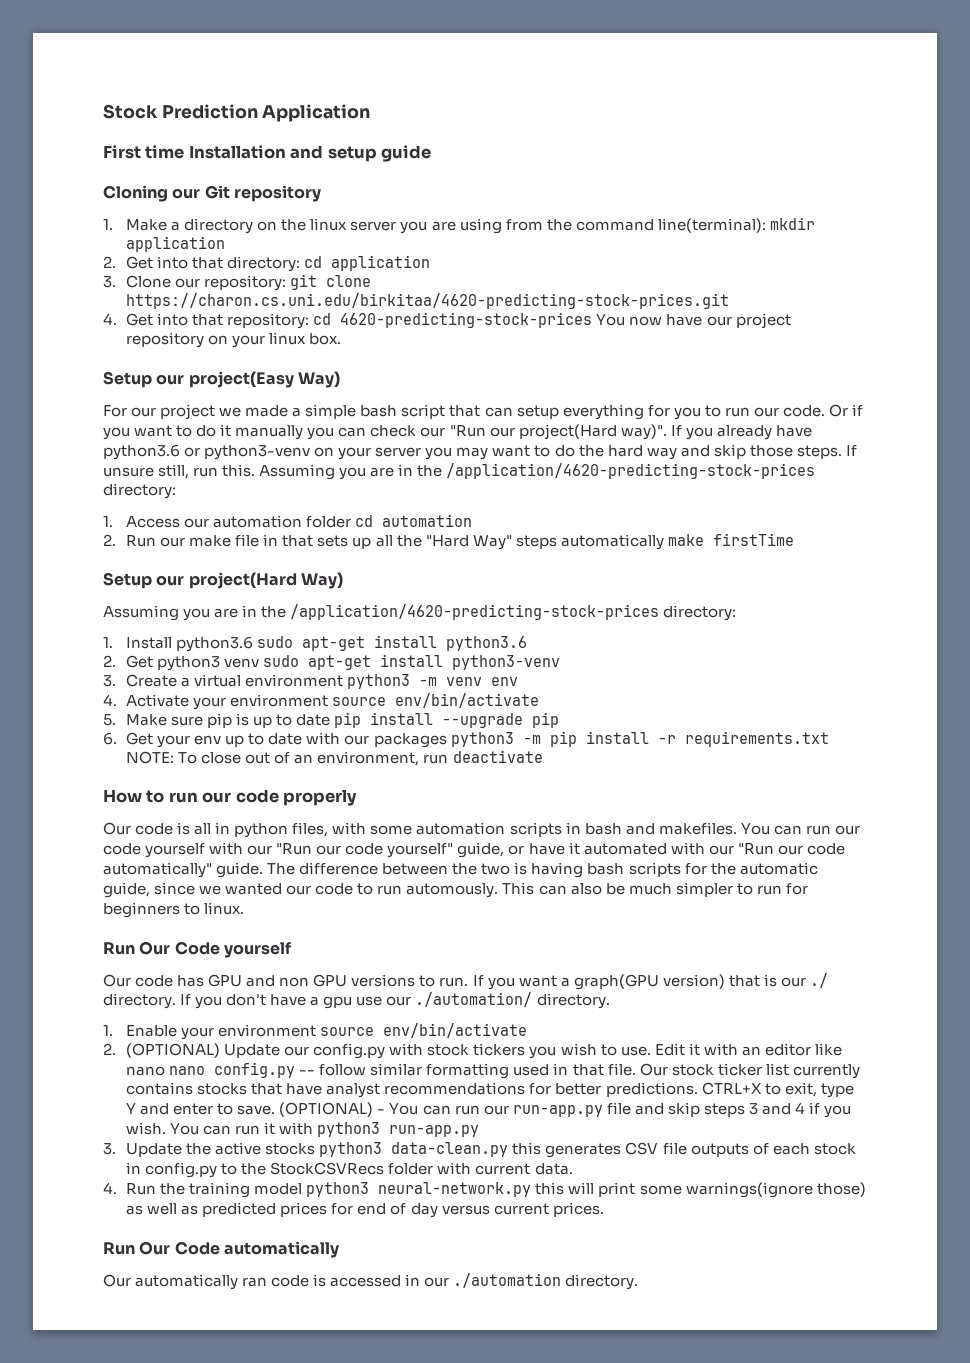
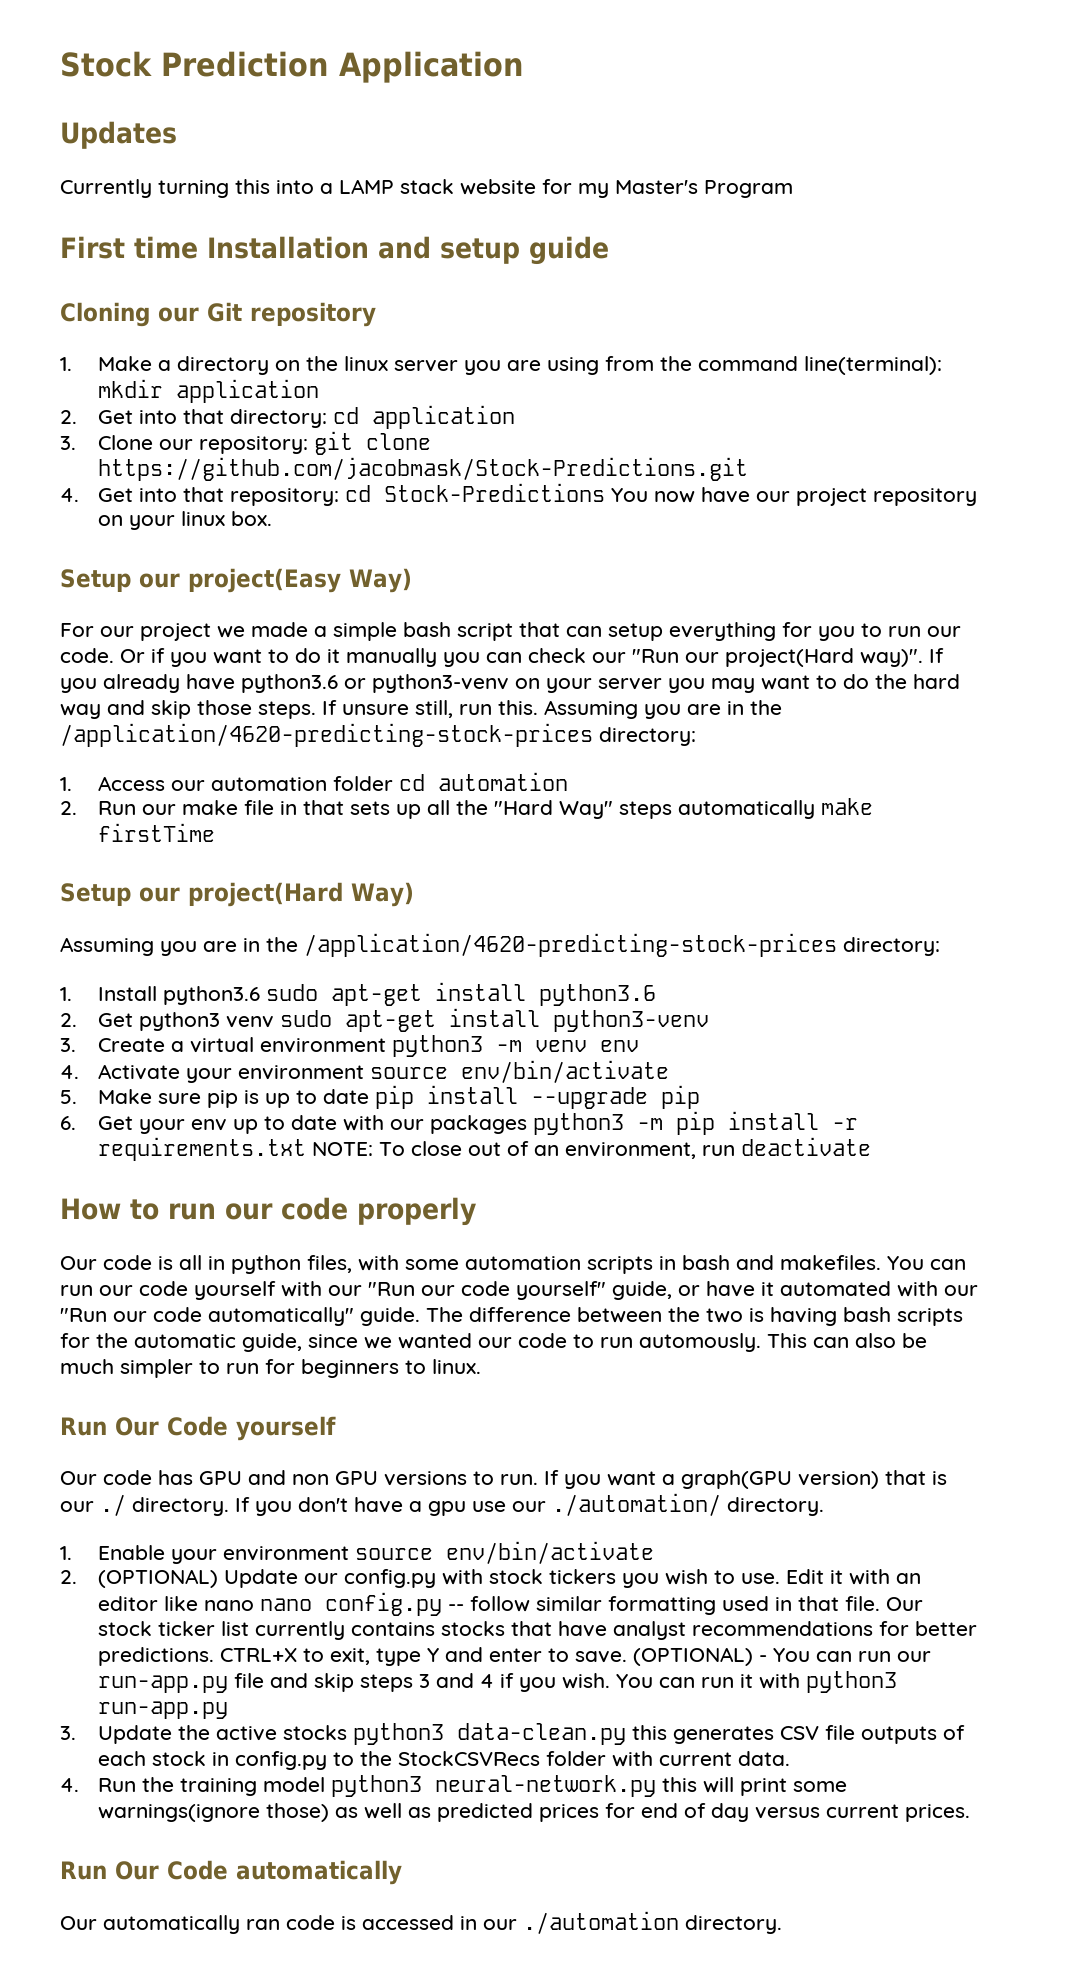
+ Updates
+ Currently turning this into a LAMP stack website for my Master's Program
- 3. Clone our repository: git clone https://charon.cs.uni.edu/birkitaa/4620-predicting-stock-prices.git
+ 3. Clone our repository: git clone https://github.com/jacobmask/Stock-Predictions.git
- 4. Get into that repository: cd 4620-predicting-stock-prices You now have our project repository on your linux box.
+ 4. Get into that repository: cd Stock-Predictions You now have our project repository on your linux box.

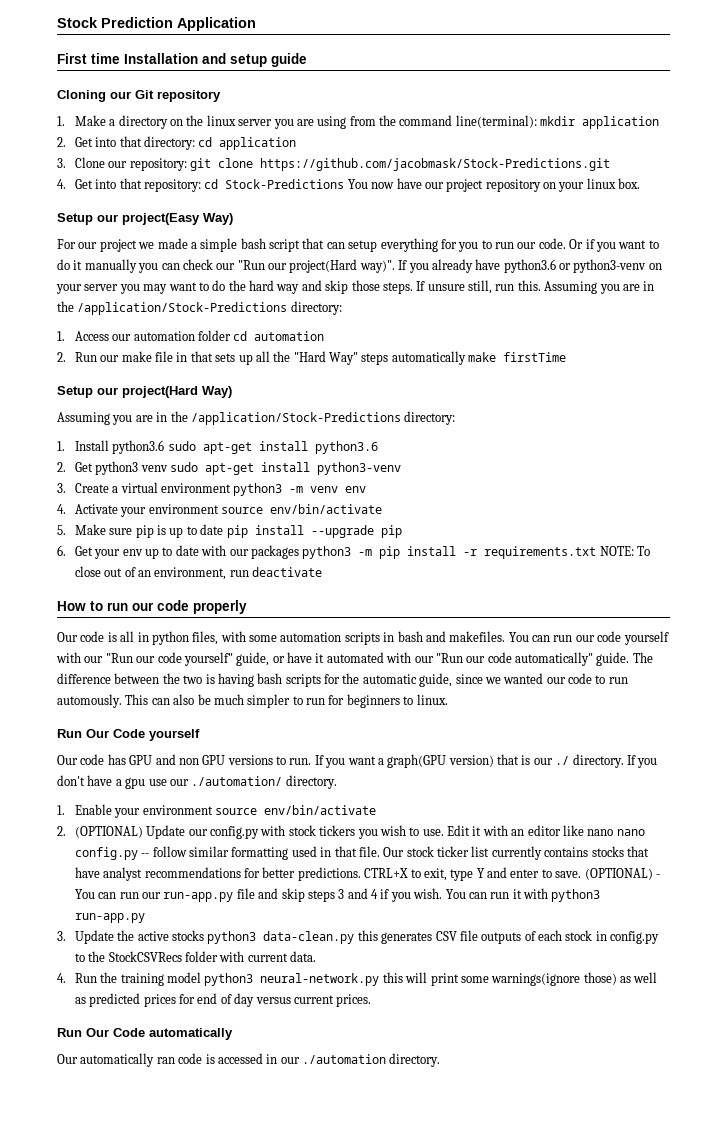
- Updates
- Currently turning this into a LAMP stack website for my Master's Program
- If unsure still, run this. Assuming you are in the /application/4620-predicting-stock-prices directory:
+ If unsure still, run this. Assuming you are in the /application/Stock-Predictions directory:
  Setup our project(Hard Way)
- Assuming you are in the /application/4620-predicting-stock-prices directory:
+ Assuming you are in the /application/Stock-Predictions directory:

